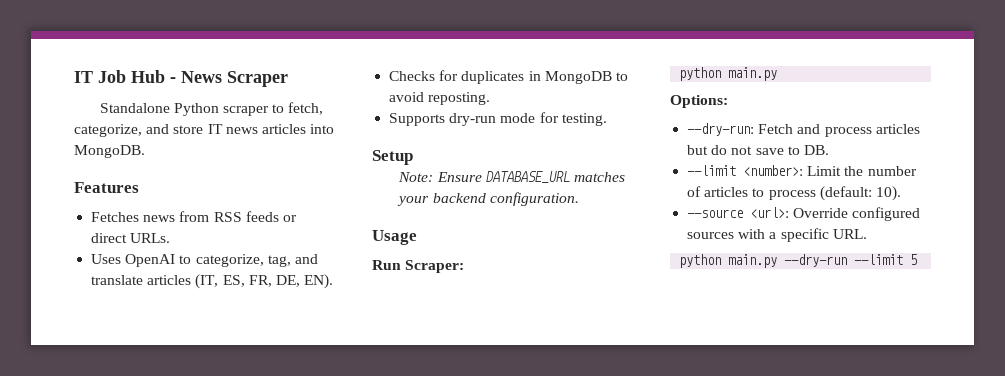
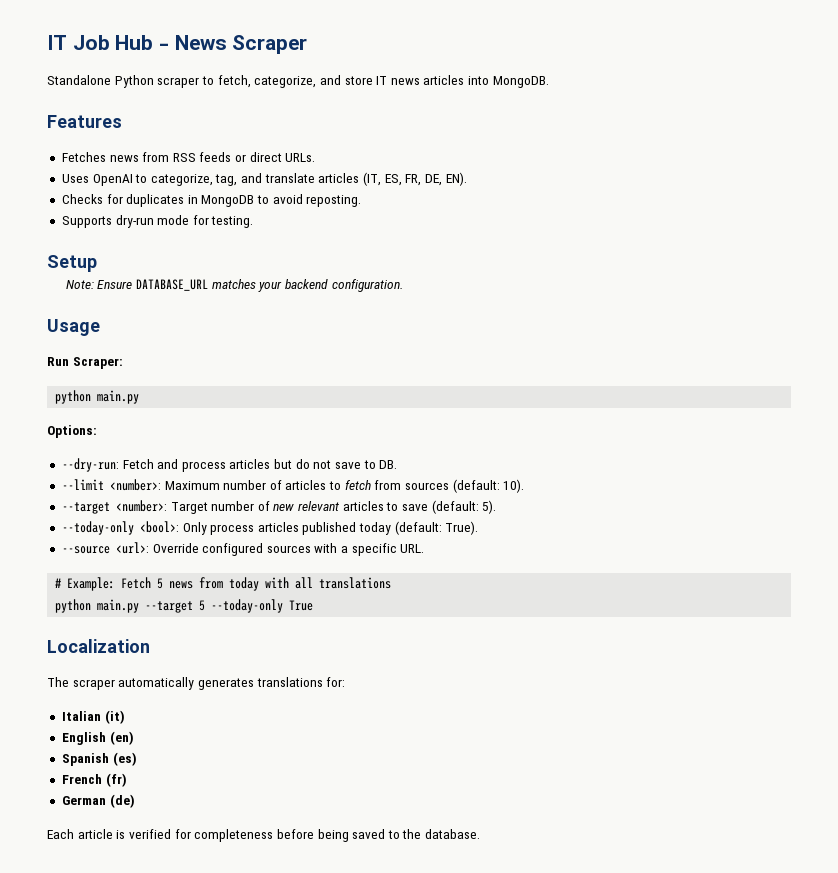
- --limit <number>: Limit the number of articles to process (default: 10).
+ --limit <number>: Maximum number of articles to fetch from sources (default: 10).
+ --target <number>: Target number of new relevant articles to save (default: 5).
+ --today-only <bool>: Only process articles published today (default: True).
- python main.py --dry-run --limit 5
+ # Example: Fetch 5 news from today with all translations
+ python main.py --target 5 --today-only True
+ Localization
+ The scraper automatically generates translations for:
+ Italian (it)
+ English (en)
+ Spanish (es)
+ French (fr)
+ German (de)
+ Each article is verified for completeness before being saved to the database.

